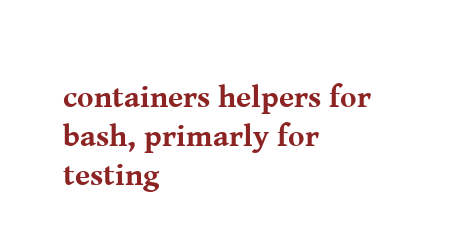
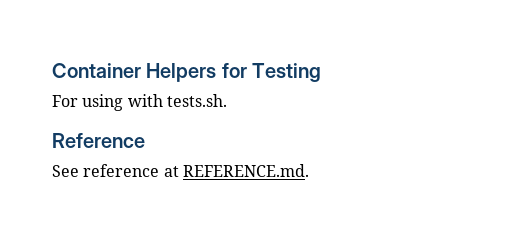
- containers helpers for bash, primarly for testing
+ Container Helpers for Testing
+ For using with tests.sh.
+ Reference
+ See reference at REFERENCE.md.

